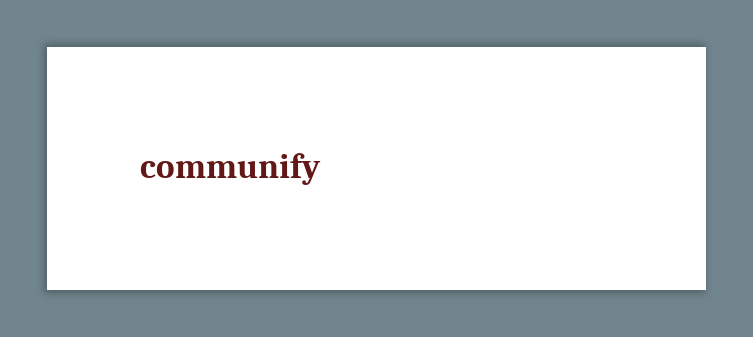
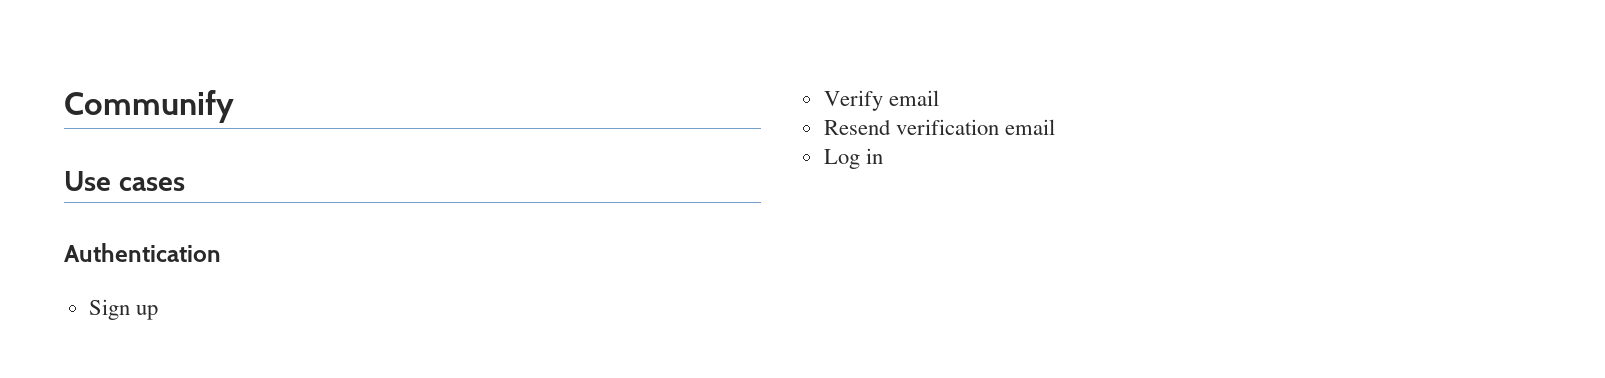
- communify
+ Communify
+ Use cases
+ Authentication
+ Sign up
+ Verify email
+ Resend verification email
+ Log in

